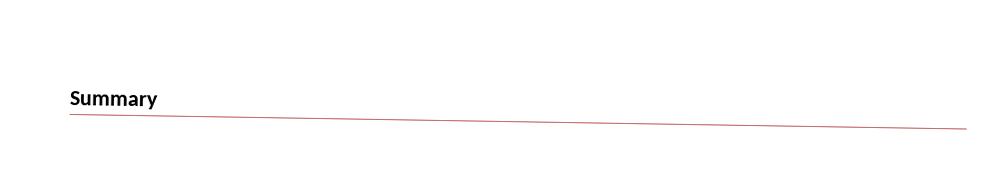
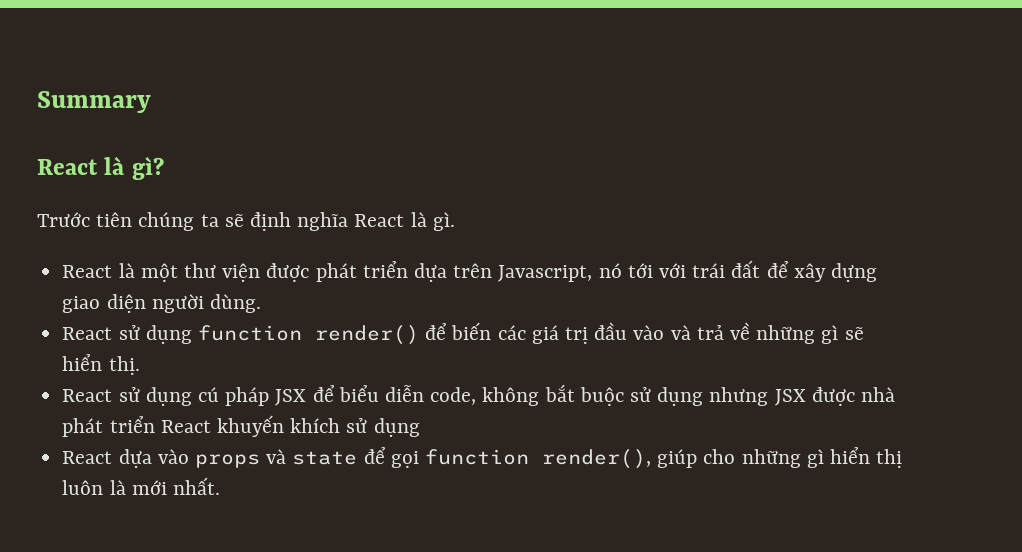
+ React là gì?
+ Trước tiên chúng ta sẽ định nghĩa React là gì.
+ React là một thư viện được phát triển dựa trên Javascript, nó tới với trái đất để xây dựng giao diện người dùng.
+ React sử dụng function render() để biến các giá trị đầu vào và trả về những gì sẽ hiển thị.
+ React sử dụng cú pháp JSX để biểu diễn code, không bắt buộc sử dụng nhưng JSX được nhà phát triển React khuyến khích sử dụng
+ React dựa vào props và state để gọi function render(), giúp cho những gì hiển thị luôn là mới nhất.

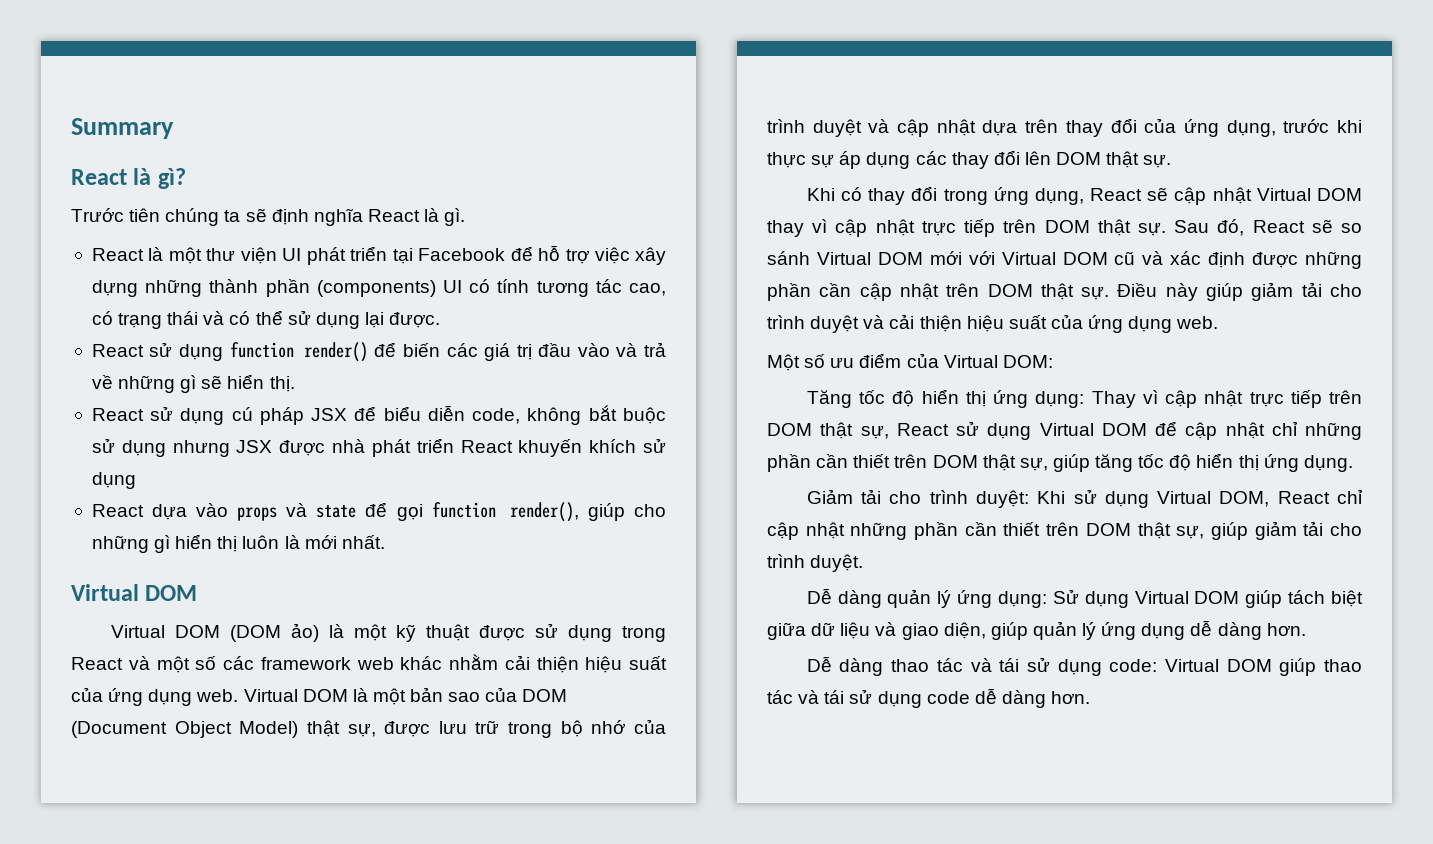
- React là một thư viện được phát triển dựa trên Javascript, nó tới với trái đất để xây dựng giao diện người dùng.
+ React là một thư viện UI phát triển tại Facebook để hỗ trợ việc xây dựng những thành phần (components) UI có tính tương tác cao, có trạng thái và có thể sử dụng lại được.
  React dựa vào props và state để gọi function render(), giúp cho những gì hiển thị luôn là mới nhất.
+ Virtual DOM
+ Virtual DOM (DOM ảo) là một kỹ thuật được sử dụng trong React và một số các framework web khác nhằm cải thiện hiệu suất của ứng dụng web. Virtual DOM là một bản sao của DOM (Document Object Model) thật sự, được lưu trữ trong bộ nhớ của trình duyệt và cập nhật dựa trên thay đổi của ứng dụng, trước khi thực sự áp dụng các thay đổi lên DOM thật sự.
+ Khi có thay đổi trong ứng dụng, React sẽ cập nhật Virtual DOM thay vì cập nhật trực tiếp trên DOM thật sự. Sau đó, React sẽ so sánh Virtual DOM mới với Virtual DOM cũ và xác định được những phần cần cập nhật trên DOM thật sự. Điều này giúp giảm tải cho trình duyệt và cải thiện hiệu suất của ứng dụng web.
+ Một số ưu điểm của Virtual DOM:
+ Tăng tốc độ hiển thị ứng dụng: Thay vì cập nhật trực tiếp trên DOM thật sự, React sử dụng Virtual DOM để cập nhật chỉ những phần cần thiết trên DOM thật sự, giúp tăng tốc độ hiển thị ứng dụng.
+ Giảm tải cho trình duyệt: Khi sử dụng Virtual DOM, React chỉ cập nhật những phần cần thiết trên DOM thật sự, giúp giảm tải cho trình duyệt.
+ Dễ dàng quản lý ứng dụng: Sử dụng Virtual DOM giúp tách biệt giữa dữ liệu và giao diện, giúp quản lý ứng dụng dễ dàng hơn.
+ Dễ dàng thao tác và tái sử dụng code: Virtual DOM giúp thao tác và tái sử dụng code dễ dàng hơn.

